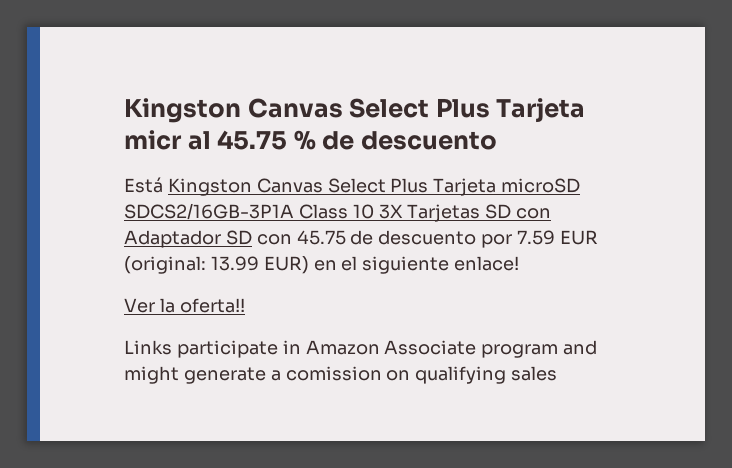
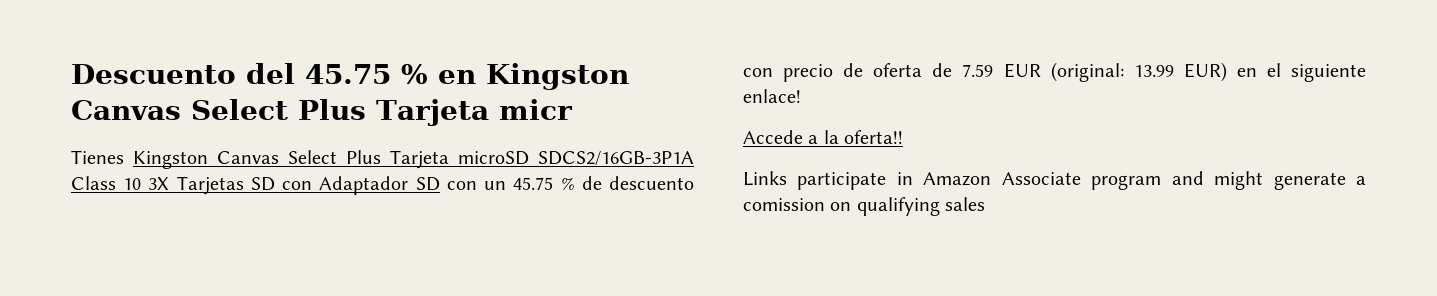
- Kingston Canvas Select Plus Tarjeta micr al 45.75 % de descuento
- Está Kingston Canvas Select Plus Tarjeta microSD SDCS2/16GB-3P1A Class 10 3X Tarjetas SD con Adaptador SD con 45.75 de descuento por 7.59 EUR (original: 13.99 EUR) en el siguiente enlace!
+ Descuento del 45.75 % en Kingston Canvas Select Plus Tarjeta micr
+ Tienes Kingston Canvas Select Plus Tarjeta microSD SDCS2/16GB-3P1A Class 10 3X Tarjetas SD con Adaptador SD con un 45.75 % de descuento con precio de oferta de 7.59 EUR (original: 13.99 EUR) en el siguiente enlace!
- Ver la oferta!!
+ Accede a la oferta!!

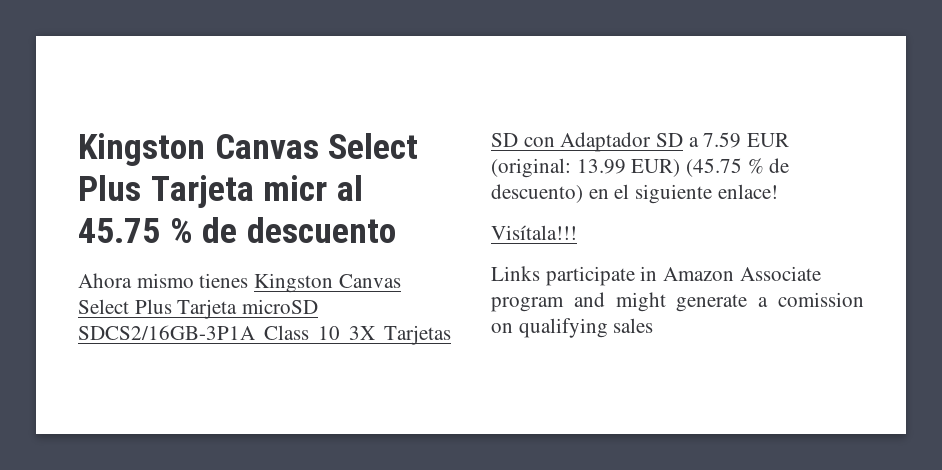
- Descuento del 45.75 % en Kingston Canvas Select Plus Tarjeta micr
- Tienes Kingston Canvas Select Plus Tarjeta microSD SDCS2/16GB-3P1A Class 10 3X Tarjetas SD con Adaptador SD con un 45.75 % de descuento con precio de oferta de 7.59 EUR (original: 13.99 EUR) en el siguiente enlace!
+ Kingston Canvas Select Plus Tarjeta micr al 45.75 % de descuento
+ Ahora mismo tienes Kingston Canvas Select Plus Tarjeta microSD SDCS2/16GB-3P1A Class 10 3X Tarjetas SD con Adaptador SD a 7.59 EUR (original: 13.99 EUR) (45.75 % de descuento) en el siguiente enlace!
- Accede a la oferta!!
+ Visítala!!!

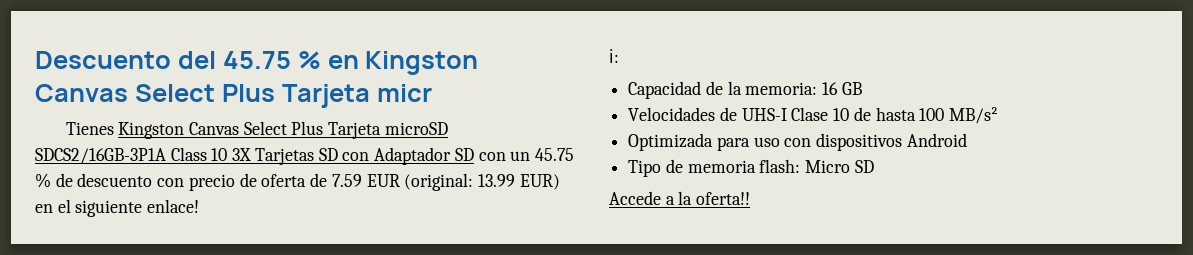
- Kingston Canvas Select Plus Tarjeta micr al 45.75 % de descuento
- Ahora mismo tienes Kingston Canvas Select Plus Tarjeta microSD SDCS2/16GB-3P1A Class 10 3X Tarjetas SD con Adaptador SD a 7.59 EUR (original: 13.99 EUR) (45.75 % de descuento) en el siguiente enlace!
+ Descuento del 45.75 % en Kingston Canvas Select Plus Tarjeta micr
+ Tienes Kingston Canvas Select Plus Tarjeta microSD SDCS2/16GB-3P1A Class 10 3X Tarjetas SD con Adaptador SD con un 45.75 % de descuento con precio de oferta de 7.59 EUR (original: 13.99 EUR) en el siguiente enlace!
- Visítala!!!
- Links participate in Amazon Associate program and might generate a comission on qualifying sales
+ ℹ:
+ Capacidad de la memoria: 16 GB
+ Velocidades de UHS-I Clase 10 de hasta 100 MB/s²
+ Optimizada para uso con dispositivos Android
+ Tipo de memoria flash: Micro SD
+ Accede a la oferta!!

